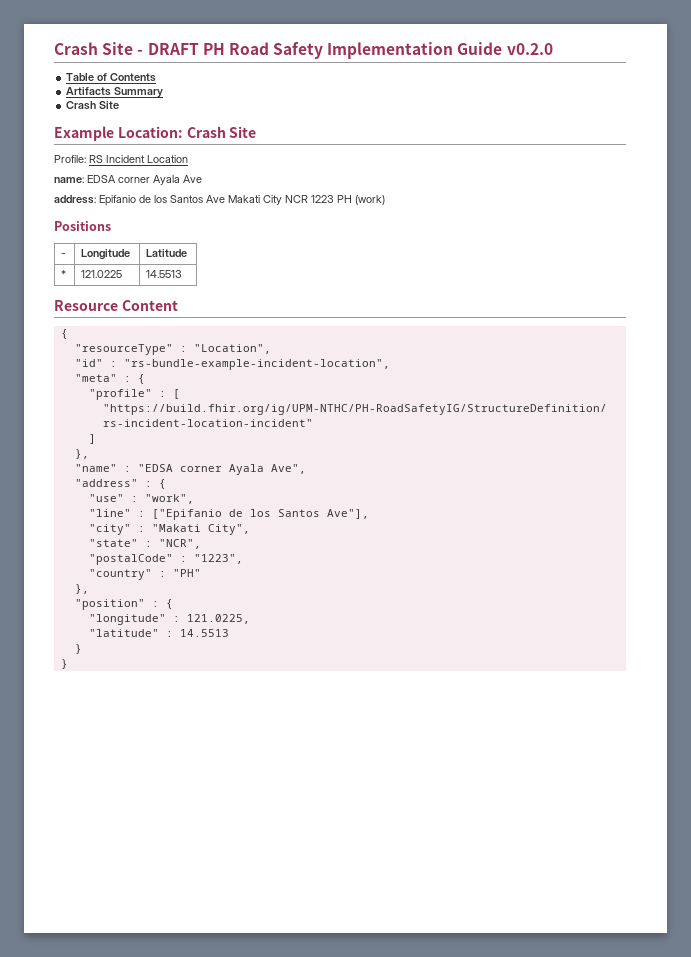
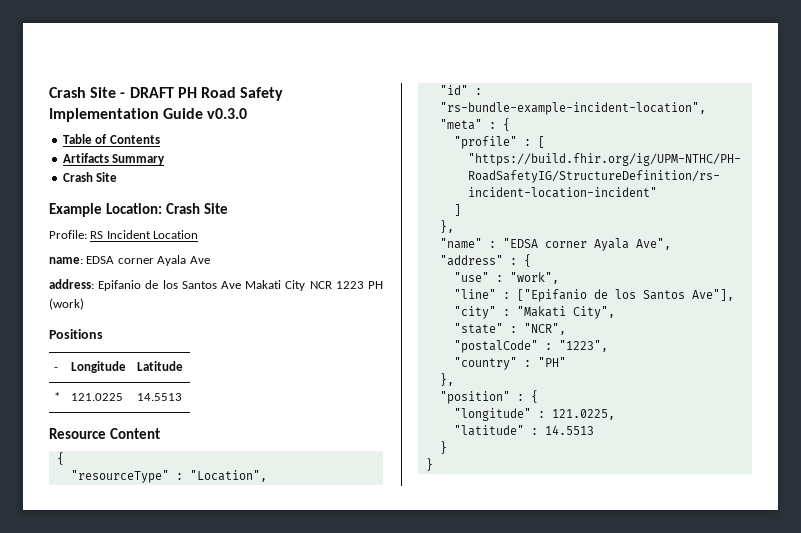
- Crash Site - DRAFT PH Road Safety Implementation Guide v0.2.0
+ Crash Site - DRAFT PH Road Safety Implementation Guide v0.3.0

